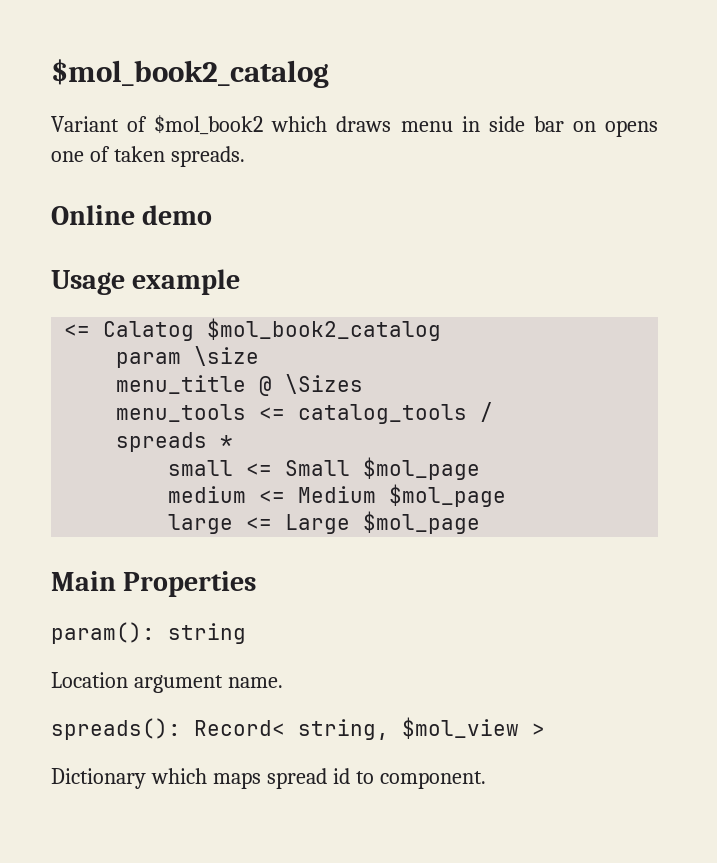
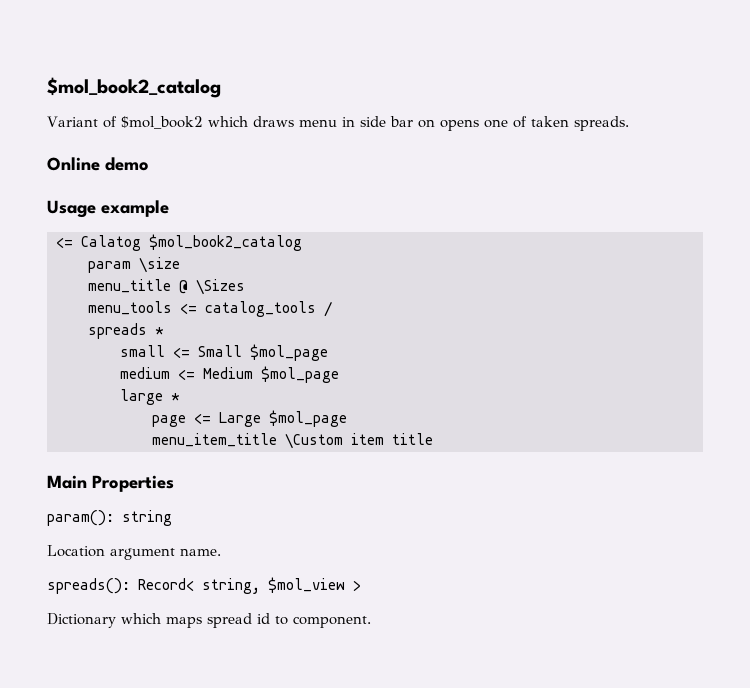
- large <= Large $mol_page
+ large *
+ page <= Large $mol_page
+ menu_item_title \Custom item title

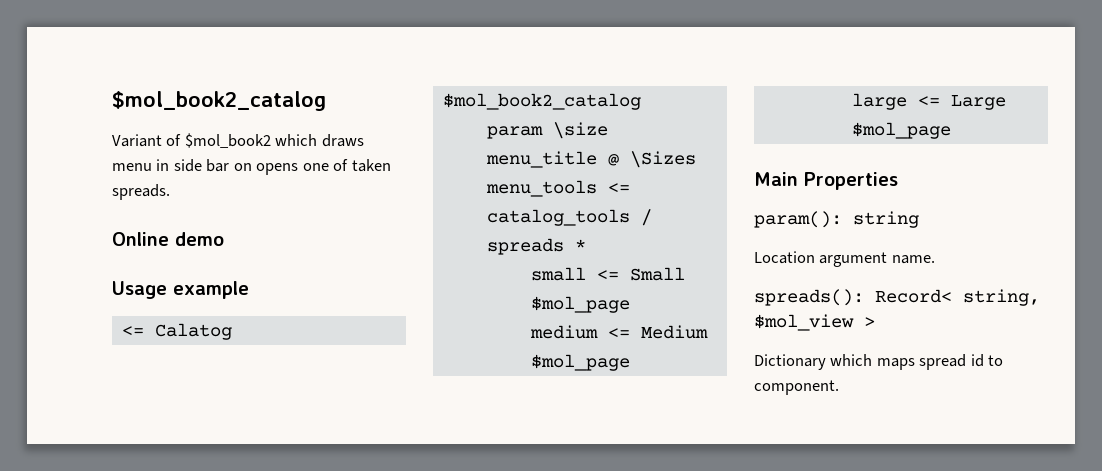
- large *
- page <= Large $mol_page
+ large <= Large $mol_page
- menu_item_title \Custom item title

